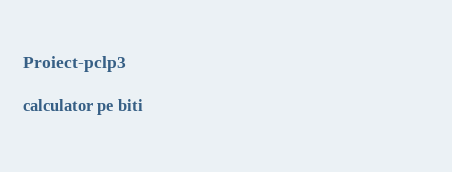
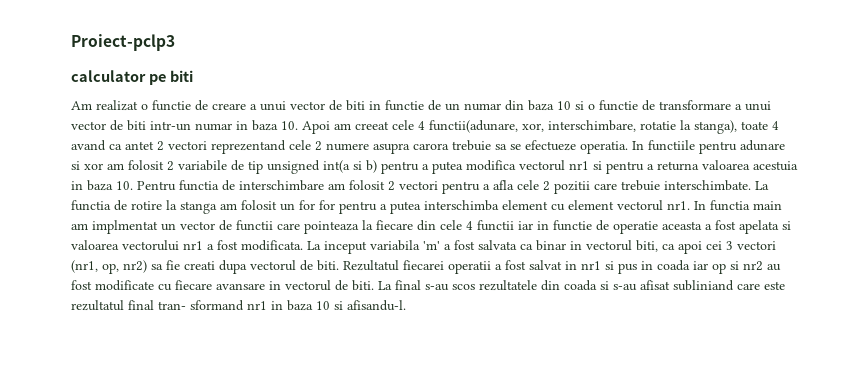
+ Am realizat o functie de creare a unui vector de biti in functie de un numar din baza 10 si o functie de transformare a unui vector de biti intr-un numar in baza 10. Apoi am creeat cele 4 functii(adunare, xor, interschimbare, rotatie la stanga), toate 4 avand ca antet 2 vectori reprezentand cele 2 numere asupra carora trebuie sa se efectueze operatia. In functiile pentru adunare si xor am folosit 2 variabile de tip unsigned int(a si b) pentru a putea modifica vectorul nr1 si pentru a returna valoarea acestuia in baza 10. Pentru functia de interschimbare am folosit 2 vectori pentru a afla cele 2 pozitii care trebuie interschimbate. La functia de rotire la stanga am folosit un for for pentru a putea interschimba element cu element vectorul nr1. In functia main am implmentat un vector de functii care pointeaza la fiecare din cele 4 functii iar in functie de operatie aceasta a fost apelata si valoarea vectorului nr1 a fost modificata. La inceput variabila 'm' a fost salvata ca binar in vectorul biti, ca apoi cei 3 vectori (nr1, op, nr2) sa fie creati dupa vectorul de biti. Rezultatul fiecarei operatii a fost salvat in nr1 si pus in coada iar op si nr2 au fost modificate cu fiecare avansare in vectorul de biti. La final s-au scos rezultatele din coada si s-au afisat subliniand care este rezultatul final tran- sformand nr1 in baza 10 si afisandu-l.

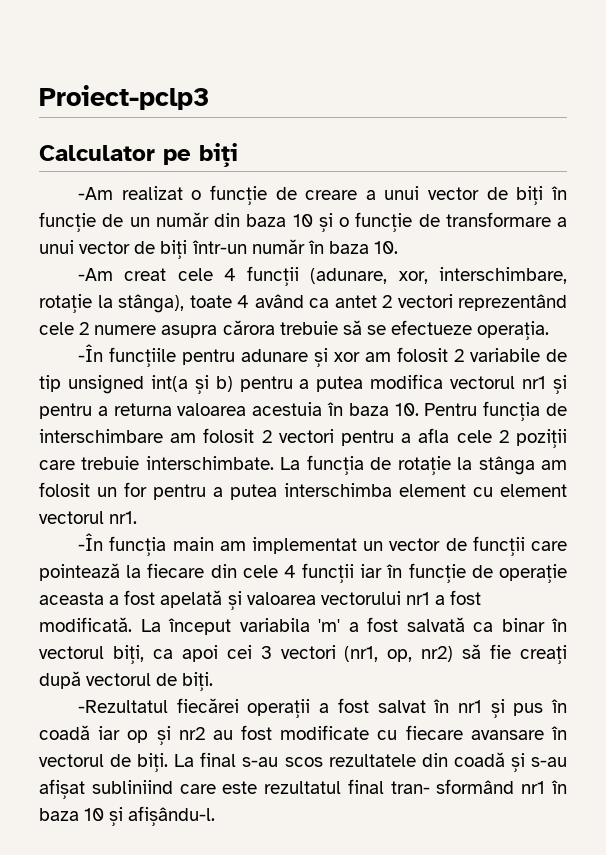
- calculator pe biti
- Am realizat o functie de creare a unui vector de biti in functie de un numar din baza 10 si o functie de transformare a unui vector de biti intr-un numar in baza 10. Apoi am creeat cele 4 functii(adunare, xor, interschimbare, rotatie la stanga), toate 4 avand ca antet 2 vectori reprezentand cele 2 numere asupra carora trebuie sa se efectueze operatia. In functiile pentru adunare si xor am folosit 2 variabile de tip unsigned int(a si b) pentru a putea modifica vectorul nr1 si pentru a returna valoarea acestuia in baza 10. Pentru functia de interschimbare am folosit 2 vectori pentru a afla cele 2 pozitii care trebuie interschimbate.
+ Calculator pe biți
+ -Am realizat o funcție de creare a unui vector de biți în funcție de un număr din baza 10 și o funcție de transformare a unui vector de biți într-un număr în baza 10.
+ -Am creat cele 4 funcții (adunare, xor, interschimbare, rotație la stânga), toate 4 având ca antet 2 vectori reprezentând cele 2 numere asupra cărora trebuie să se efectueze operația.
+ -În funcțiile pentru adunare și xor am folosit 2 variabile de tip unsigned int(a și b) pentru a putea modifica vectorul nr1 și pentru a returna valoarea acestuia în baza 10. Pentru funcția de interschimbare am folosit 2 vectori pentru a afla cele 2 poziții care trebuie interschimbate.
- La functia de rotire la stanga am folosit un for for pentru a putea interschimba element cu element vectorul nr1. In functia main am implmentat un vector de functii care pointeaza la fiecare din cele 4 functii iar in functie de operatie aceasta a fost apelata si valoarea vectorului nr1 a fost modificata. La inceput variabila 'm' a fost salvata ca binar in vectorul biti, ca apoi cei 3 vectori (nr1, op, nr2) sa fie creati dupa vectorul de biti. Rezultatul fiecarei operatii a fost salvat in nr1 si pus in coada iar op si nr2 au fost modificate cu fiecare avansare in vectorul de biti.
+ La funcția de rotație la stânga am folosit un for pentru a putea interschimba element cu element vectorul nr1.
+ -În funcția main am implementat un vector de funcții care pointează la fiecare din cele 4 funcții iar în funcție de operație aceasta a fost apelată și valoarea vectorului nr1 a fost modificată. La început variabila 'm' a fost salvată ca binar în vectorul biți, ca apoi cei 3 vectori (nr1, op, nr2) să fie creați după vectorul de biți.
+ -Rezultatul fiecărei operații a fost salvat în nr1 și pus în coadă iar op și nr2 au fost modificate cu fiecare avansare în vectorul de biți.
- La final s-au scos rezultatele din coada si s-au afisat subliniand care este rezultatul final tran- sformand nr1 in baza 10 si afisandu-l.
+ La final s-au scos rezultatele din coadă și s-au afișat subliniind care este rezultatul final tran- sformând nr1 în baza 10 și afișându-l.

